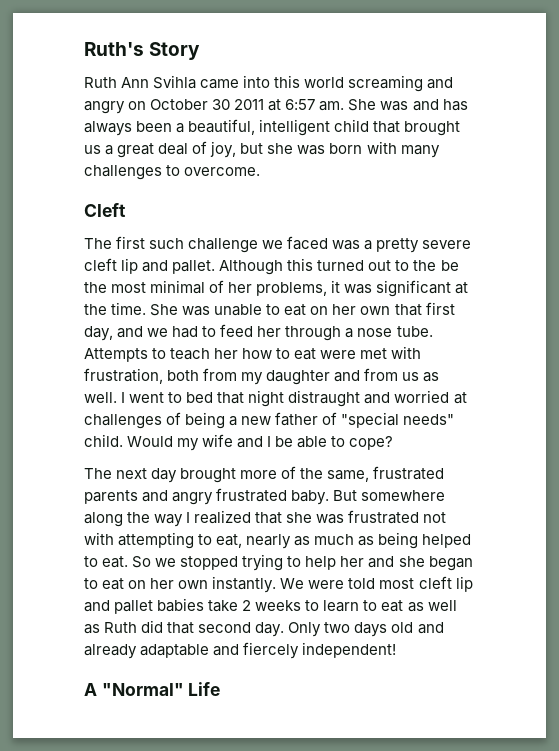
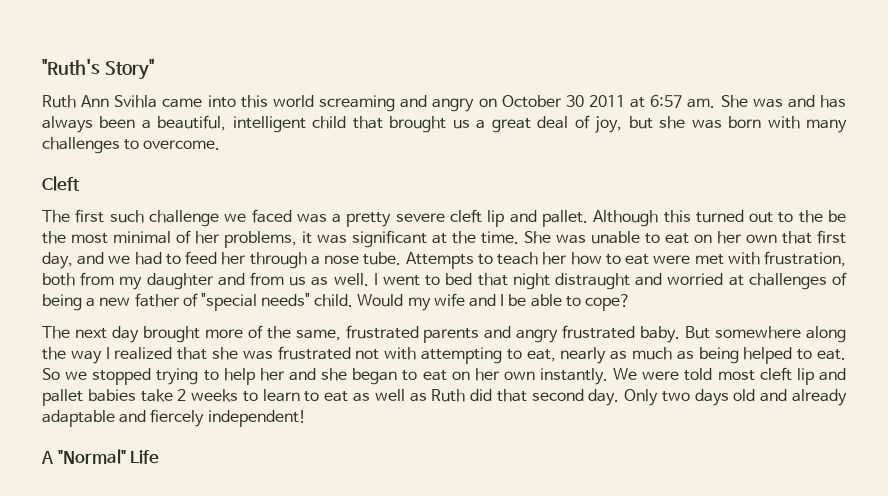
- Ruth's Story
+ "Ruth's Story"

